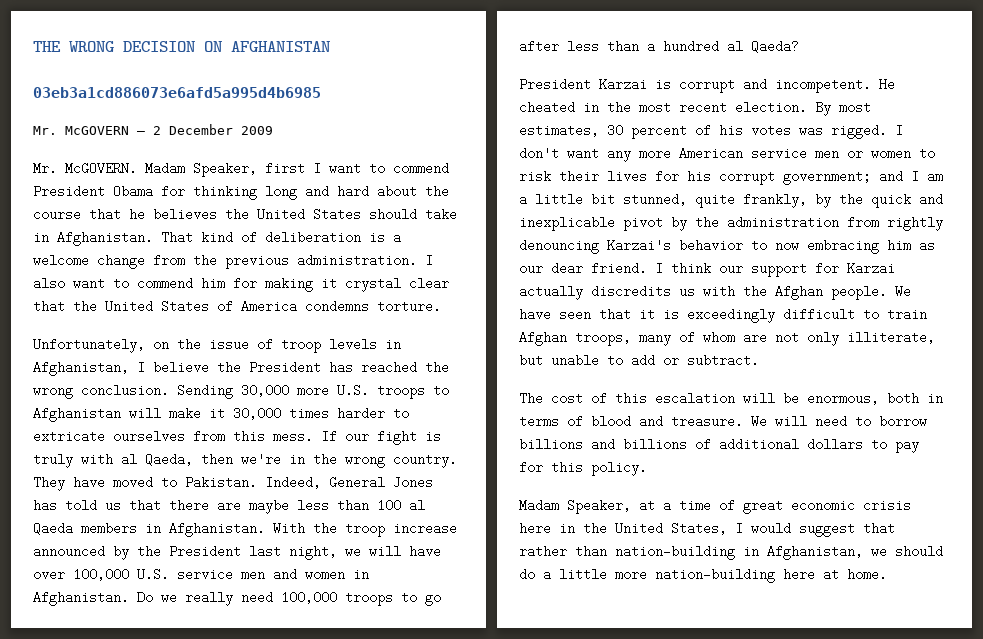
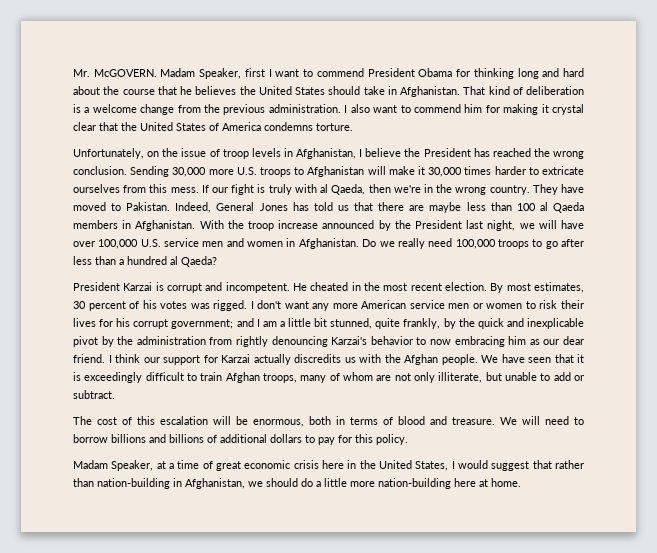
- THE WRONG DECISION ON AFGHANISTAN
- 03eb3a1cd886073e6afd5a995d4b6985
- Mr. McGOVERN — 2 December 2009

